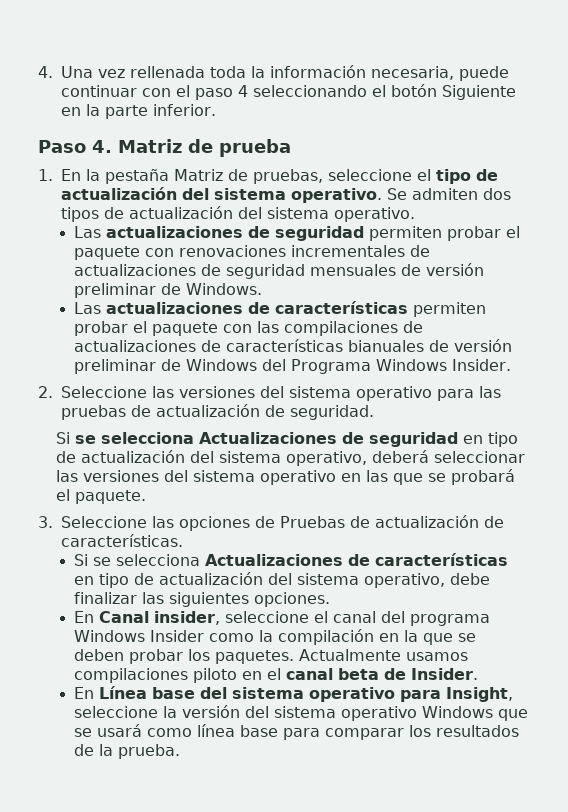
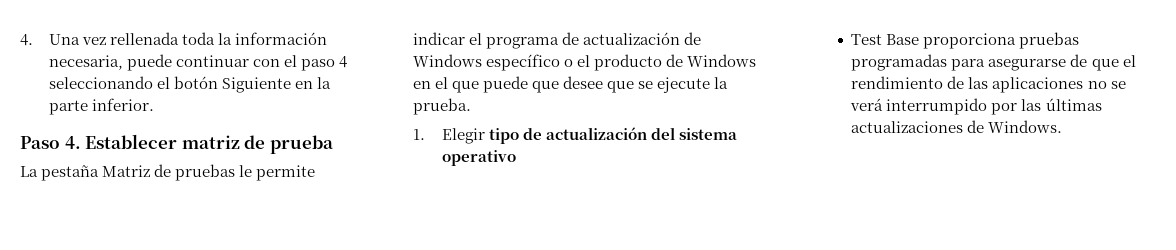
- Paso 4. Matriz de prueba
+ Paso 4. Establecer matriz de prueba
- 1. En la pestaña Matriz de pruebas, seleccione el tipo de actualización del sistema operativo. Se admiten dos tipos de actualización del sistema operativo.
- Las actualizaciones de seguridad permiten probar el paquete con renovaciones incrementales de actualizaciones de seguridad mensuales de versión preliminar de Windows.
- Las actualizaciones de características permiten probar el paquete con las compilaciones de actualizaciones de características bianuales de versión preliminar de Windows del Programa Windows Insider.
- 2. Seleccione las versiones del sistema operativo para las pruebas de actualización de seguridad.
- Si se selecciona Actualizaciones de seguridad en tipo de actualización del sistema operativo, deberá seleccionar las versiones del sistema operativo en las que se probará el paquete.
- 3. Seleccione las opciones de Pruebas de actualización de características.
- Si se selecciona Actualizaciones de características en tipo de actualización del sistema operativo, debe finalizar las siguientes opciones.
- En Canal insider, seleccione el canal del programa Windows Insider como la compilación en la que se deben probar los paquetes. Actualmente usamos compilaciones piloto en el canal beta de Insider.
- En Línea base del sistema operativo para Insight, seleccione la versión del sistema operativo Windows que se usará como línea base para comparar los resultados de la prueba.
+ La pestaña Matriz de pruebas le permite indicar el programa de actualización de Windows específico o el producto de Windows en el que puede que desee que se ejecute la prueba.
+ 1. Elegir tipo de actualización del sistema operativo
+ Test Base proporciona pruebas programadas para asegurarse de que el rendimiento de las aplicaciones no se verá interrumpido por las últimas actualizaciones de Windows.

